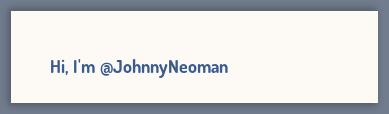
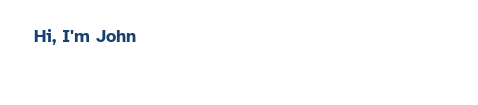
- Hi, I'm @JohnnyNeoman
+ Hi, I'm John

